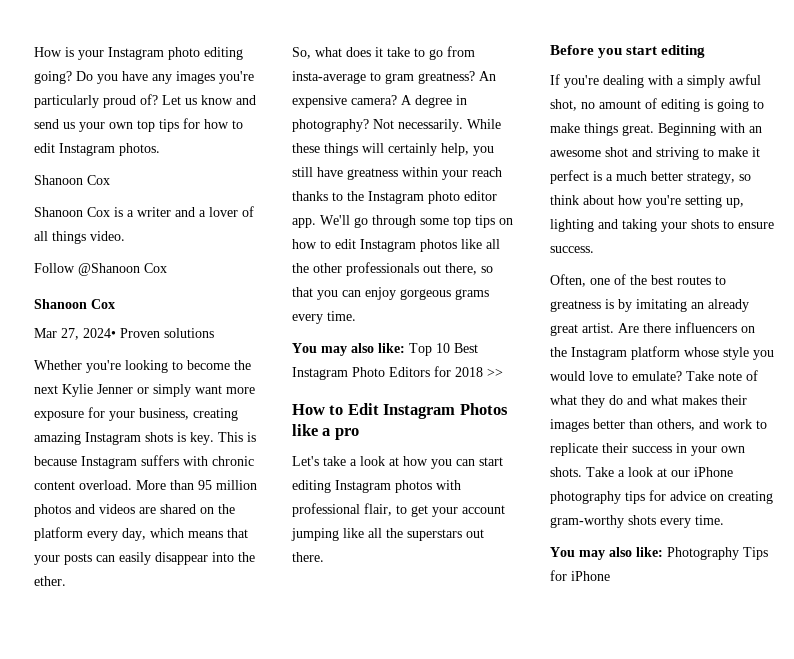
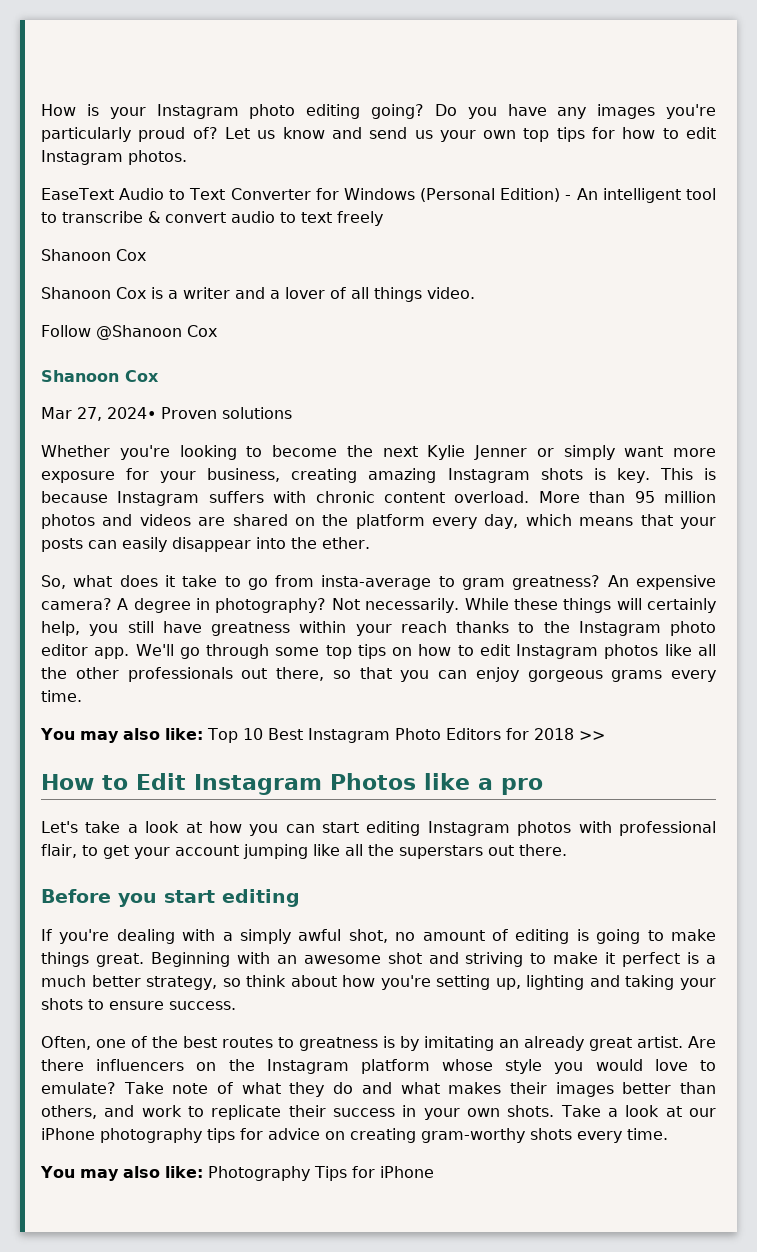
+ EaseText Audio to Text Converter for Windows (Personal Edition) - An intelligent tool to transcribe & convert audio to text freely

